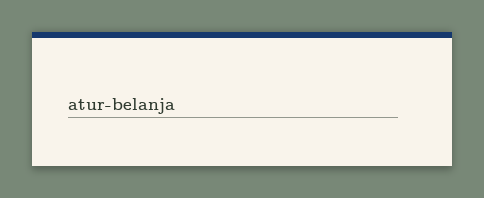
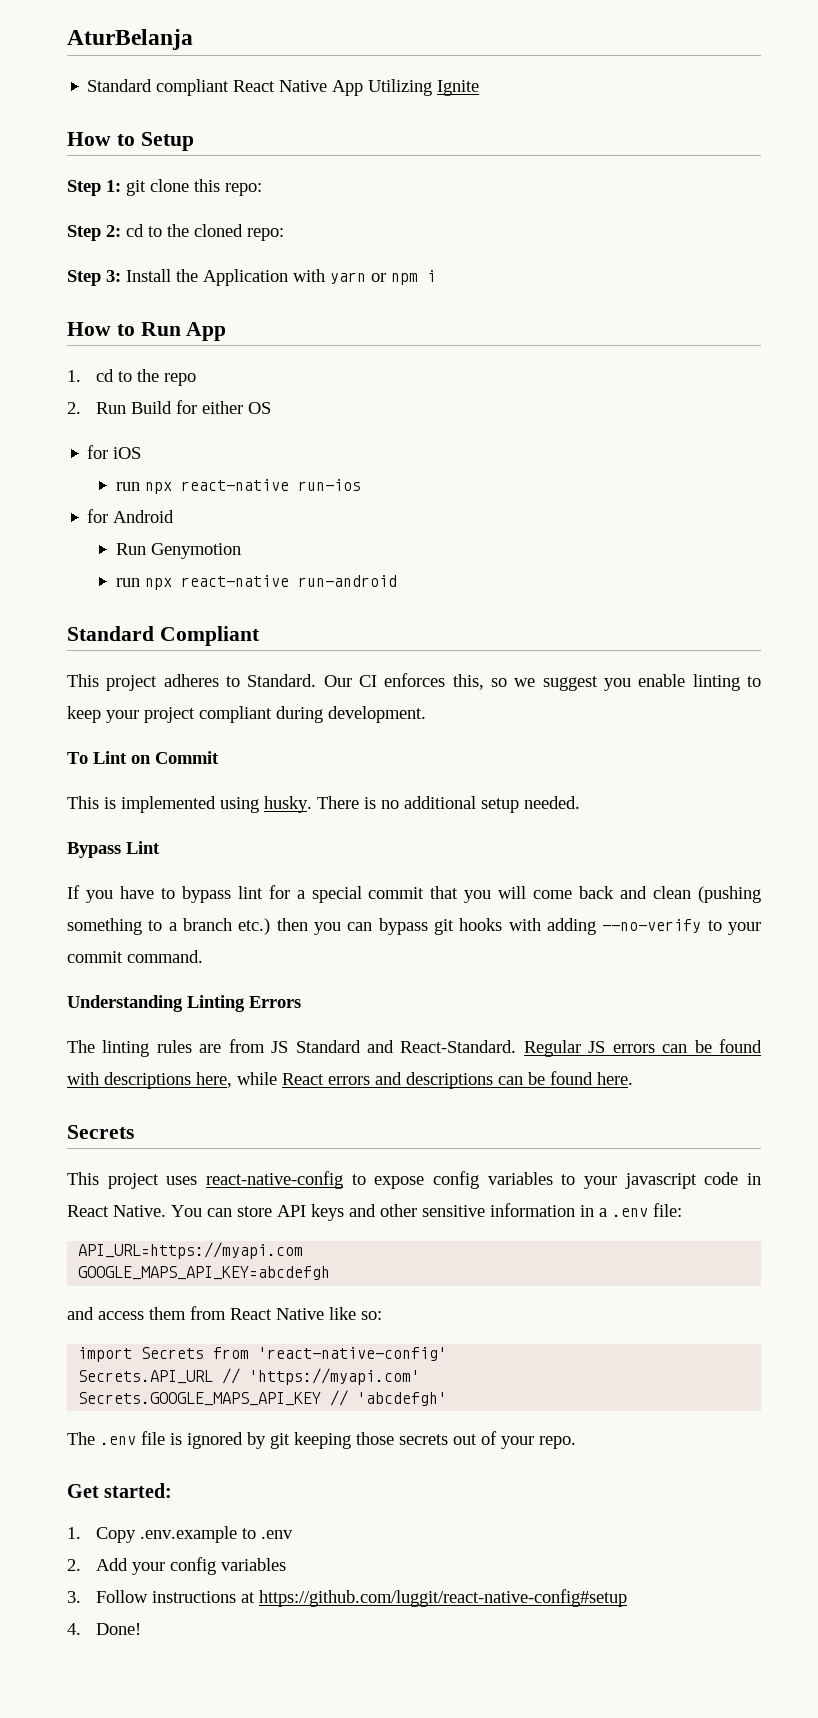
- atur-belanja
+ AturBelanja
+ Standard compliant React Native App Utilizing Ignite
+ How to Setup
+ Step 1: git clone this repo:
+ Step 2: cd to the cloned repo:
+ Step 3: Install the Application with yarn or npm i
+ How to Run App
+ 1. cd to the repo
+ 2. Run Build for either OS
+ for iOS
+ run npx react-native run-ios
+ for Android
+ Run Genymotion
+ run npx react-native run-android
+ Standard Compliant
+ This project adheres to Standard. Our CI enforces this, so we suggest you enable linting to keep your project compliant during development.
+ To Lint on Commit
+ This is implemented using husky. There is no additional setup needed.
+ Bypass Lint
+ If you have to bypass lint for a special commit that you will come back and clean (pushing something to a branch etc.) then you can bypass git hooks with adding --no-verify to your commit command.
+ Understanding Linting Errors
+ The linting rules are from JS Standard and React-Standard. Regular JS errors can be found with descriptions here, while React errors and descriptions can be found here.
+ Secrets
+ This project uses react-native-config to expose config variables to your javascript code in React Native. You can store API keys and other sensitive information in a .env file:
+ API_URL=https://myapi.com
+ GOOGLE_MAPS_API_KEY=abcdefgh
+ and access them from React Native like so:
+ import Secrets from 'react-native-config'
+ Secrets.API_URL // 'https://myapi.com'
+ Secrets.GOOGLE_MAPS_API_KEY // 'abcdefgh'
+ The .env file is ignored by git keeping those secrets out of your repo.
+ Get started:
+ 1. Copy .env.example to .env
+ 2. Add your config variables
+ 3. Follow instructions at https://github.com/luggit/react-native-config#setup
+ 4. Done!

